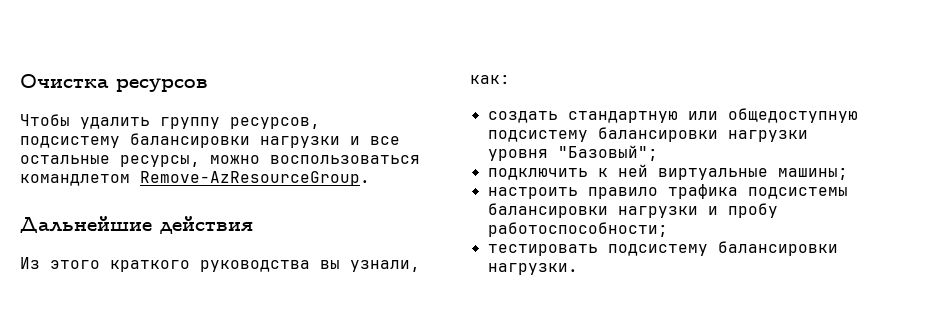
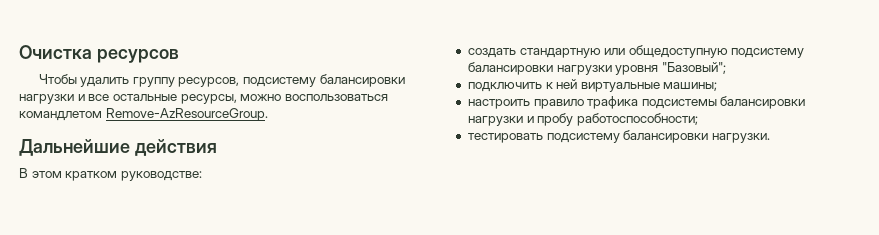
- Из этого краткого руководства вы узнали, как:
+ В этом кратком руководстве:

